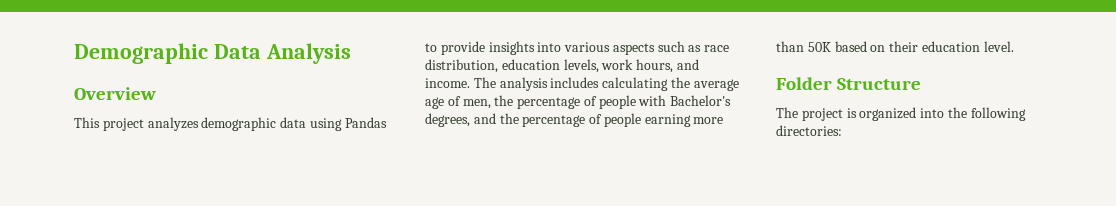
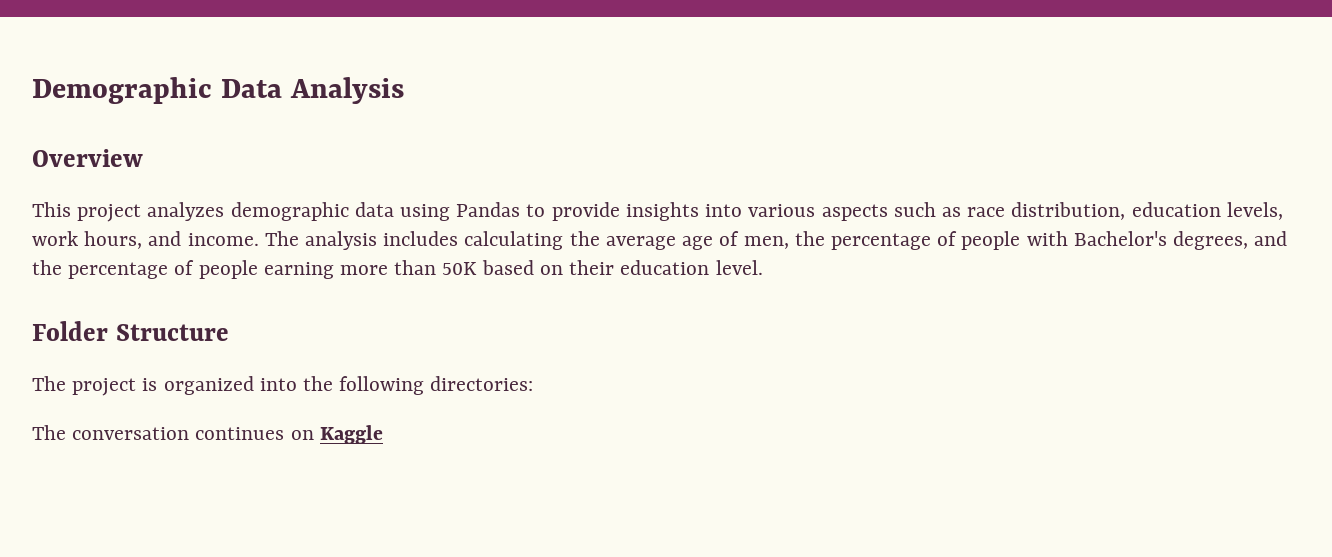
+ The conversation continues on Kaggle

